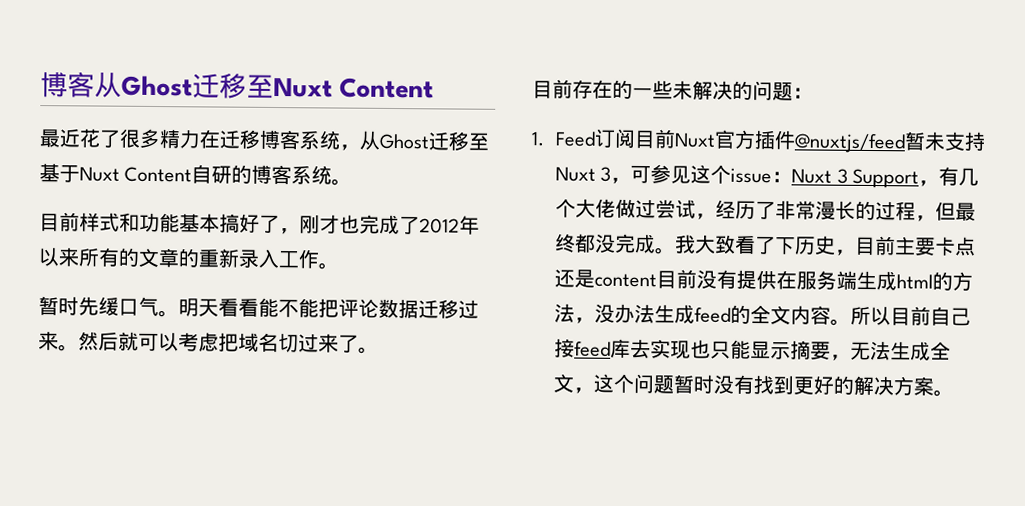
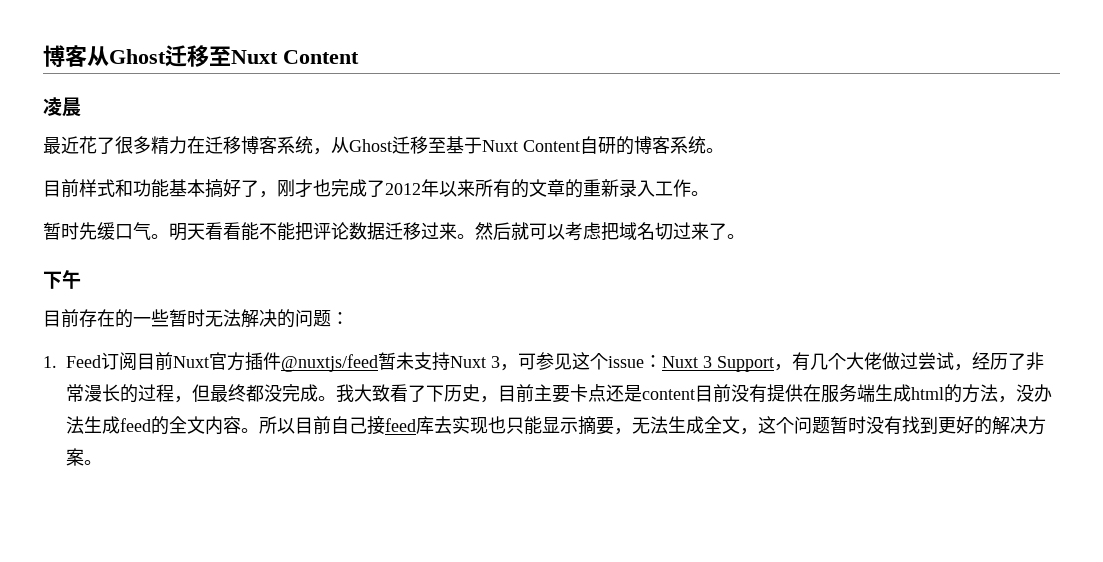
+ 凌晨
+ 下午
- 目前存在的一些未解决的问题：
+ 目前存在的一些暂时无法解决的问题：

